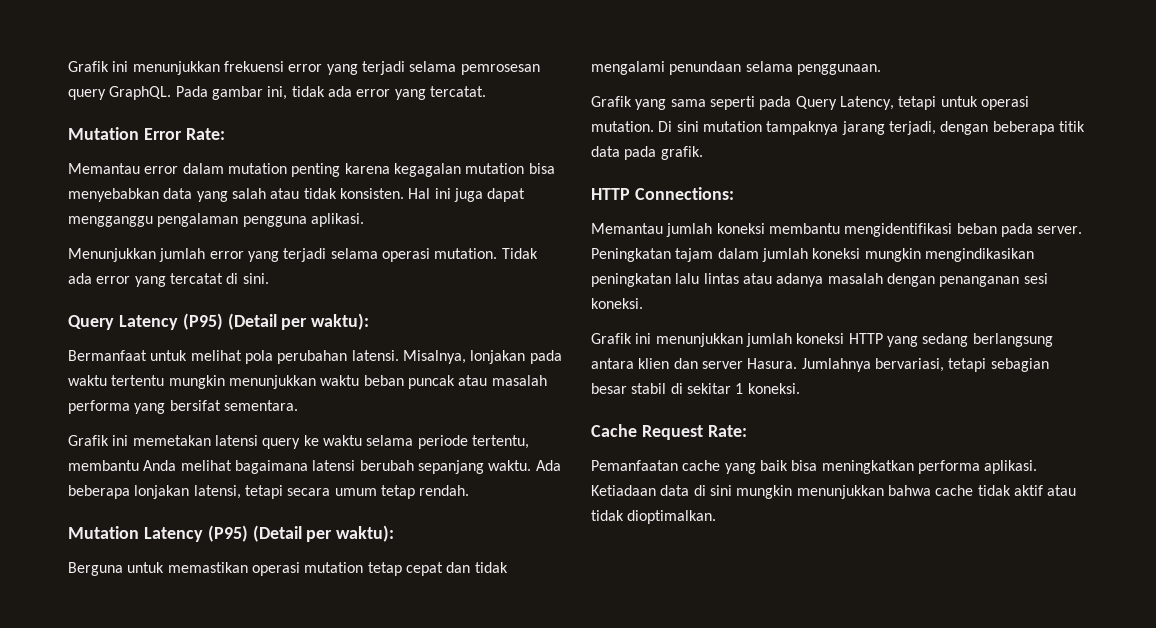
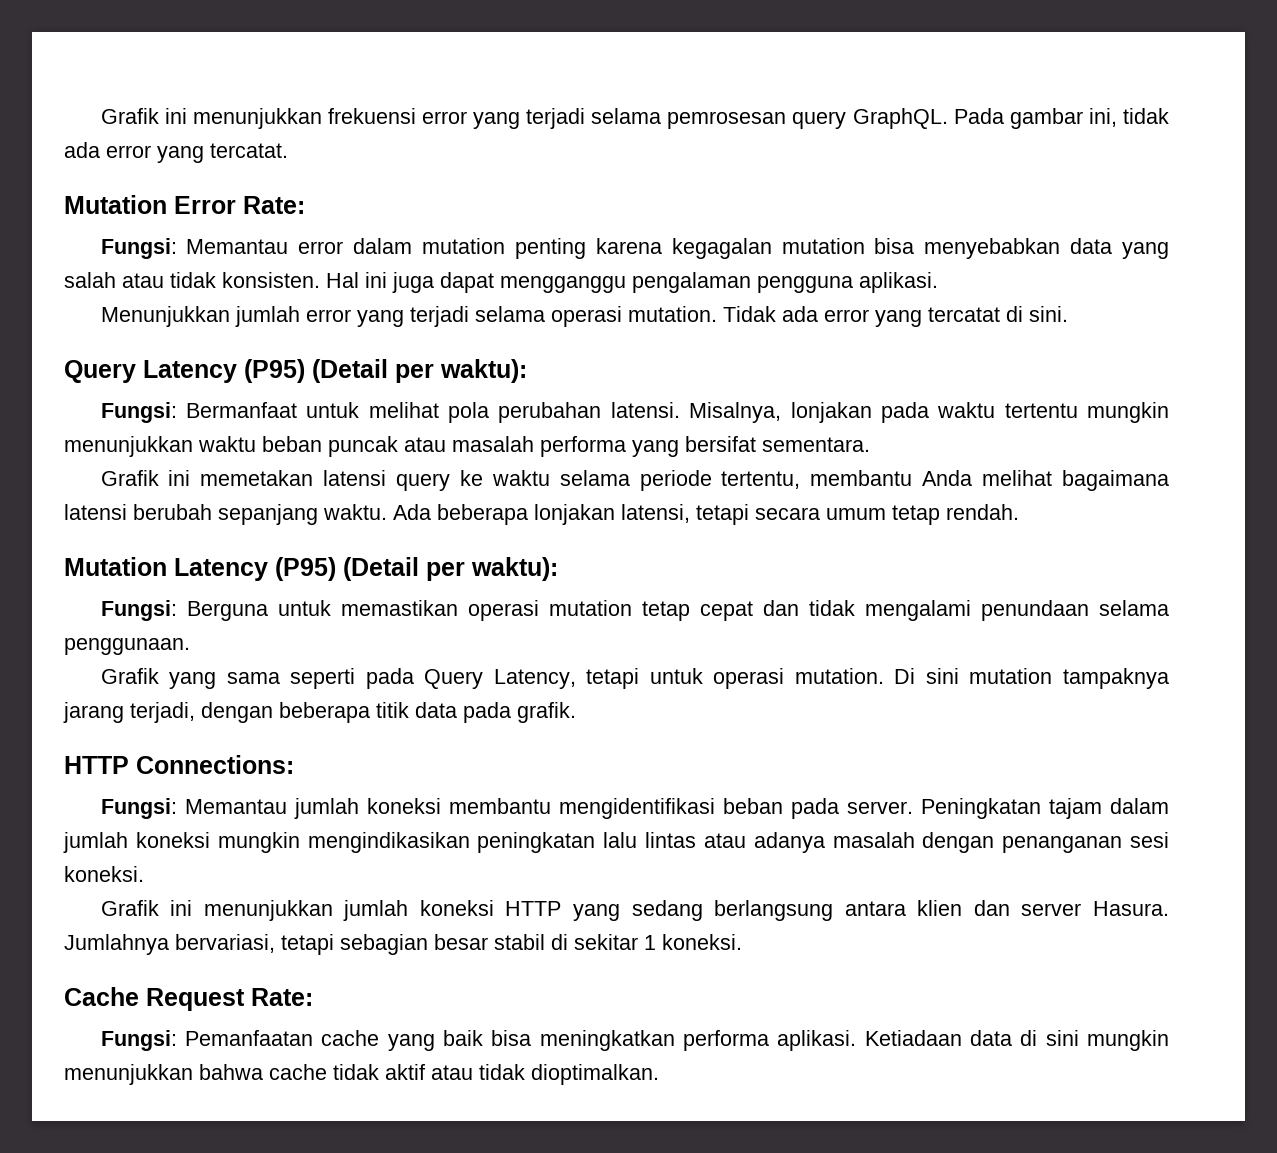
- Memantau error dalam mutation penting karena kegagalan mutation bisa menyebabkan data yang salah atau tidak konsisten.
+ Fungsi: Memantau error dalam mutation penting karena kegagalan mutation bisa menyebabkan data yang salah atau tidak konsisten.
- Bermanfaat untuk melihat pola perubahan latensi.
+ Fungsi: Bermanfaat untuk melihat pola perubahan latensi.
- Berguna untuk memastikan operasi mutation tetap cepat dan tidak mengalami penundaan selama penggunaan.
+ Fungsi: Berguna untuk memastikan operasi mutation tetap cepat dan tidak mengalami penundaan selama penggunaan.
- Memantau jumlah koneksi membantu mengidentifikasi beban pada server.
+ Fungsi: Memantau jumlah koneksi membantu mengidentifikasi beban pada server.
- Pemanfaatan cache yang baik bisa meningkatkan performa aplikasi.
+ Fungsi: Pemanfaatan cache yang baik bisa meningkatkan performa aplikasi.

